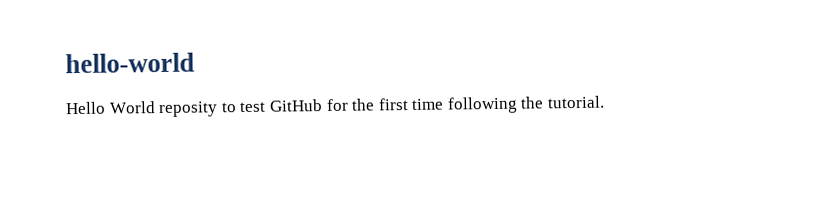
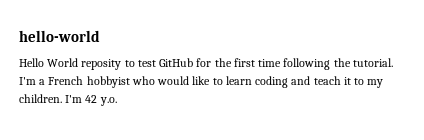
+ I'm a French hobbyist who would like to learn coding and teach it to my children. I'm 42 y.o.

